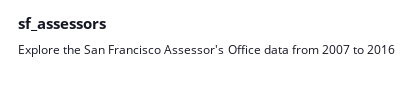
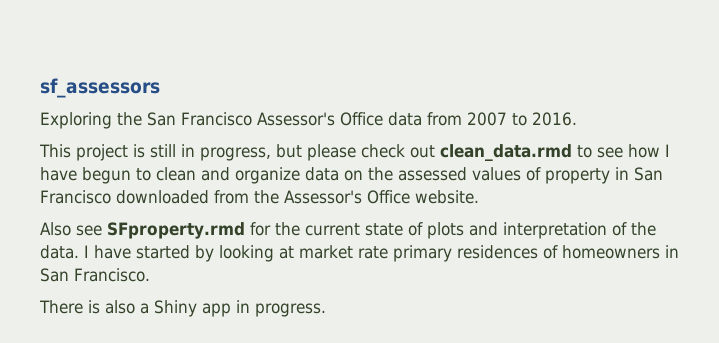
- Explore the San Francisco Assessor's Office data from 2007 to 2016
+ Exploring the San Francisco Assessor's Office data from 2007 to 2016.
+ This project is still in progress, but please check out clean_data.rmd to see how I have begun to clean and organize data on the assessed values of property in San Francisco downloaded from the Assessor's Office website.
+ Also see SFproperty.rmd for the current state of plots and interpretation of the data. I have started by looking at market rate primary residences of homeowners in San Francisco.
+ There is also a Shiny app in progress.

